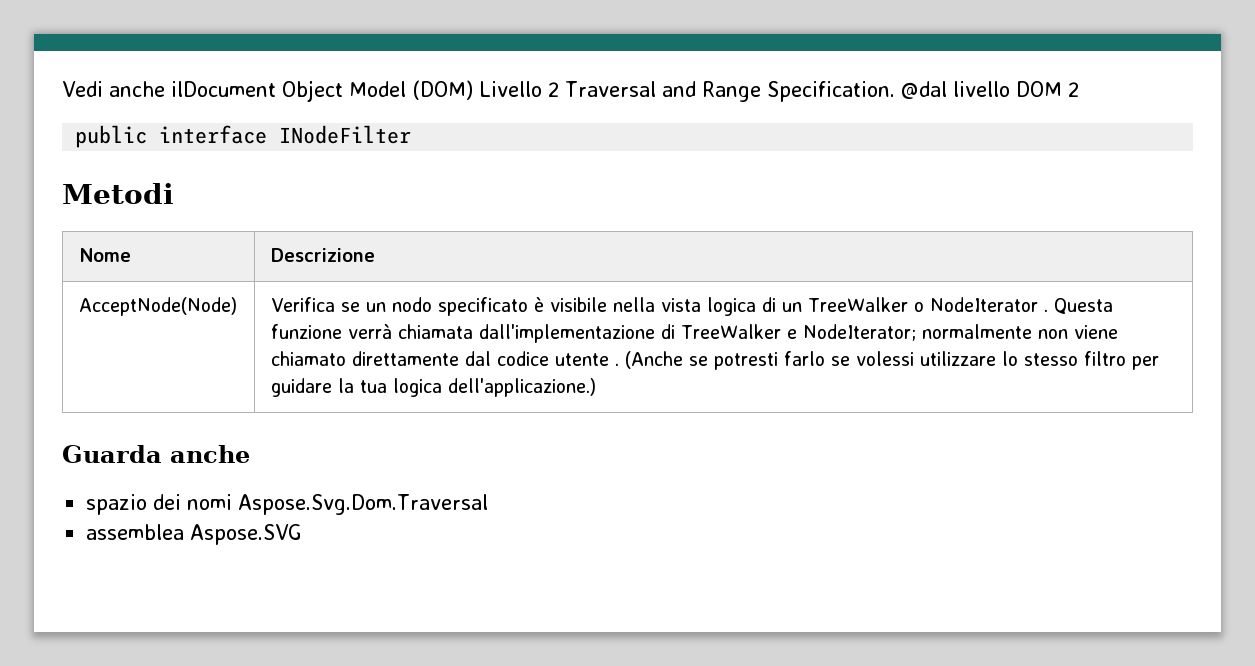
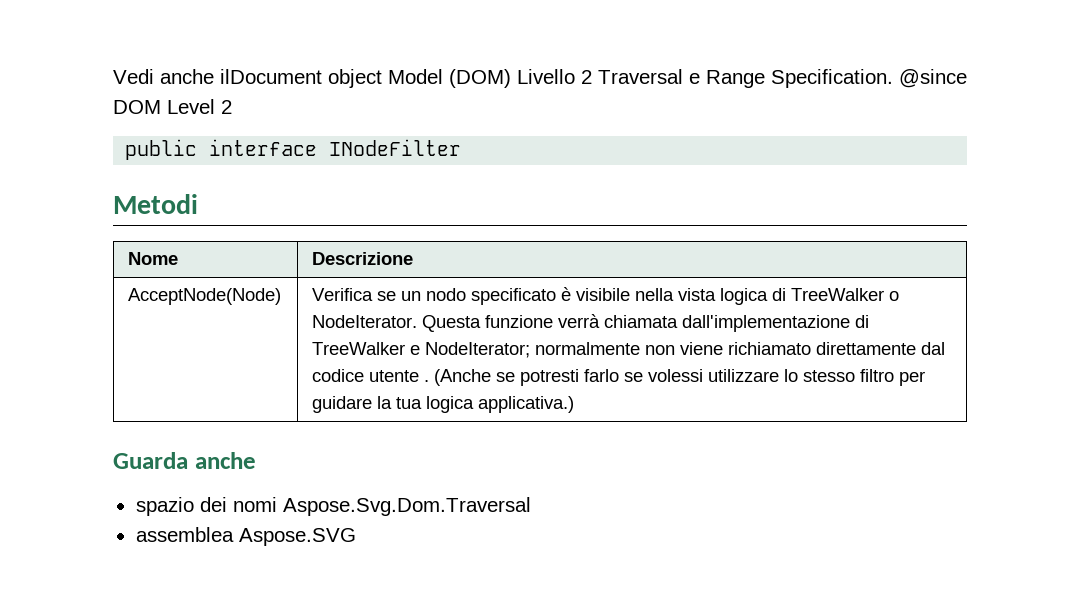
- Vedi anche ilDocument Object Model (DOM) Livello 2 Traversal and Range Specification.
+ Vedi anche ilDocument object Model (DOM) Livello 2 Traversal e Range Specification.
- @dal livello DOM 2
+ @since DOM Level 2
- Verifica se un nodo specificato è visibile nella vista logica di un TreeWalker o NodeIterator .
+ Verifica se un nodo specificato è visibile nella vista logica di TreeWalker o NodeIterator.
- Questa funzione verrà chiamata dall'implementazione di TreeWalker e NodeIterator; normalmente non viene chiamato direttamente dal codice utente .
+ Questa funzione verrà chiamata dall'implementazione di TreeWalker e NodeIterator; normalmente non viene richiamato direttamente dal codice utente .
- (Anche se potresti farlo se volessi utilizzare lo stesso filtro per guidare la tua logica dell'applicazione.)
+ (Anche se potresti farlo se volessi utilizzare lo stesso filtro per guidare la tua logica applicativa.)

